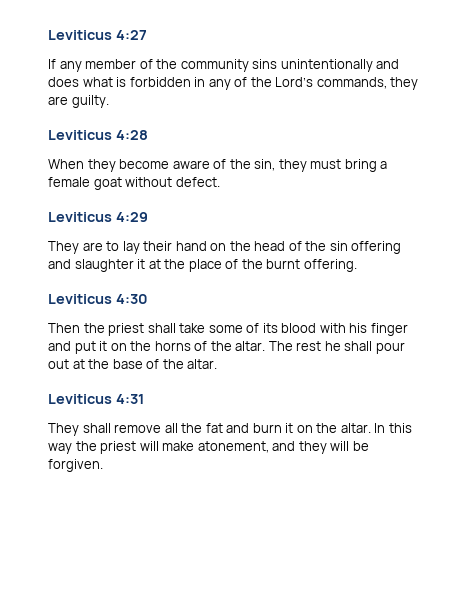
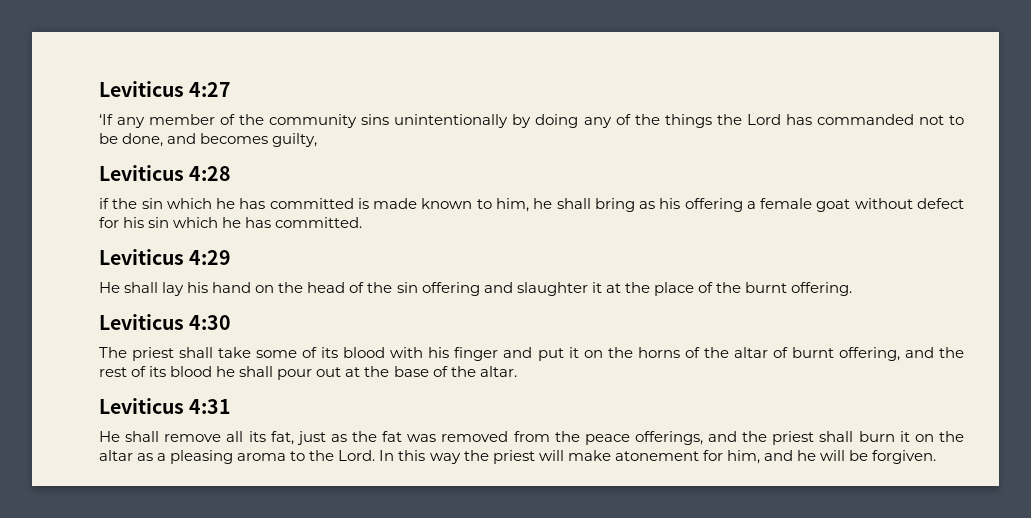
- If any member of the community sins unintentionally and does what is forbidden in any of the Lord’s commands, they are guilty.
+ ‘If any member of the community sins unintentionally by doing any of the things the Lord has commanded not to be done, and becomes guilty,
  Leviticus 4:28
- When they become aware of the sin, they must bring a female goat without defect.
+ if the sin which he has committed is made known to him, he shall bring as his offering a female goat without defect for his sin which he has committed.
  Leviticus 4:29
- They are to lay their hand on the head of the sin offering and slaughter it at the place of the burnt offering.
+ He shall lay his hand on the head of the sin offering and slaughter it at the place of the burnt offering.
- Then the priest shall take some of its blood with his finger and put it on the horns of the altar. The rest he shall pour out at the base of the altar.
+ The priest shall take some of its blood with his finger and put it on the horns of the altar of burnt offering, and the rest of its blood he shall pour out at the base of the altar.
- They shall remove all the fat and burn it on the altar.
+ He shall remove all its fat, just as the fat was removed from the peace offerings, and the priest shall burn it on the altar as a pleasing aroma to the Lord.
- In this way the priest will make atonement, and they will be forgiven.
+ In this way the priest will make atonement for him, and he will be forgiven.

